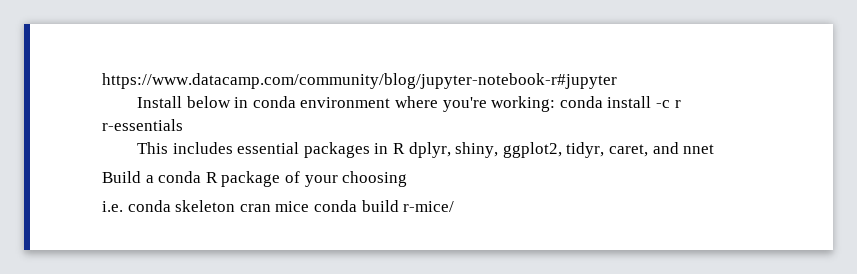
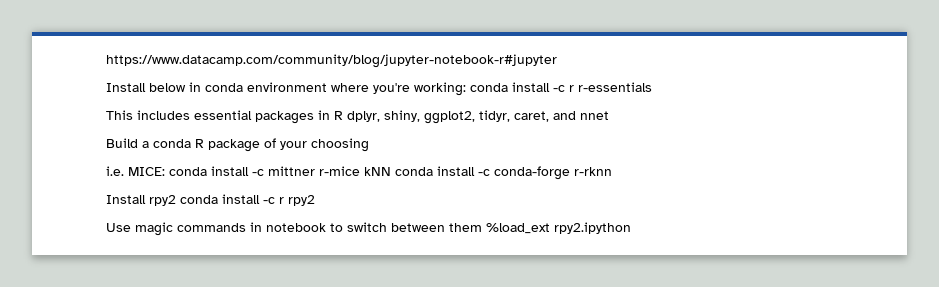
- i.e. conda skeleton cran mice conda build r-mice/
+ i.e. MICE: conda install -c mittner r-mice kNN conda install -c conda-forge r-rknn
+ Install rpy2 conda install -c r rpy2
+ Use magic commands in notebook to switch between them %load_ext rpy2.ipython

